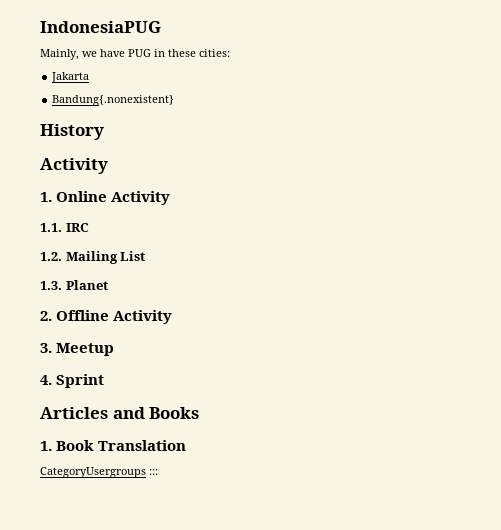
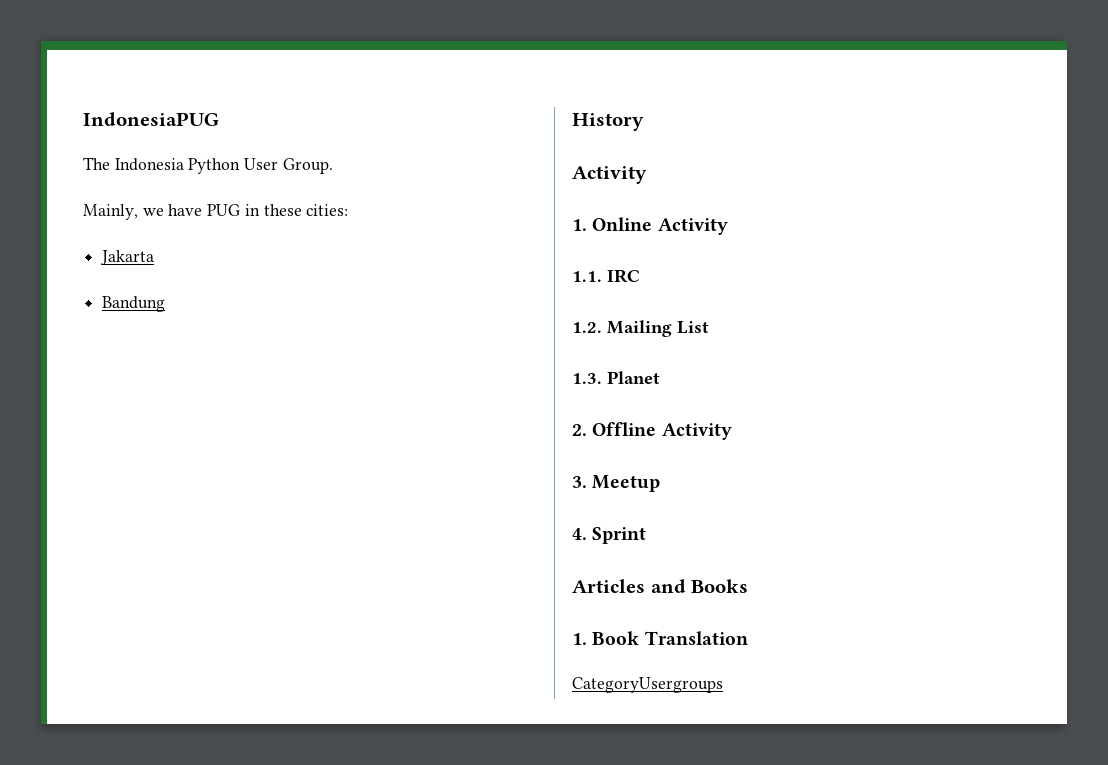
+ The Indonesia Python User Group.
- Bandung{.nonexistent}
+ Bandung
- CategoryUsergroups :::
+ CategoryUsergroups

